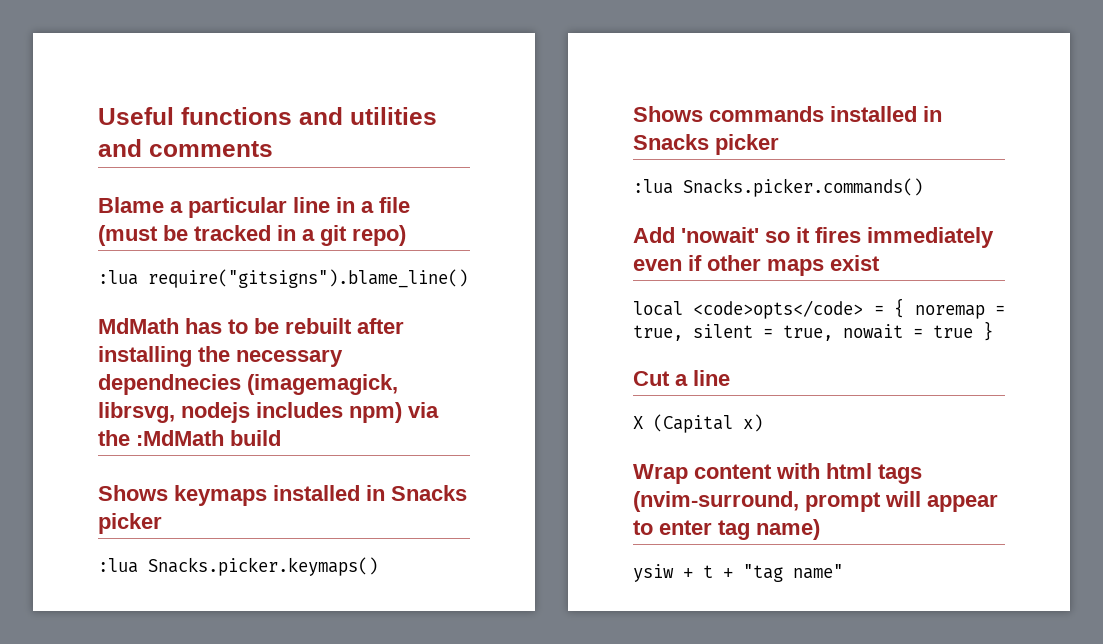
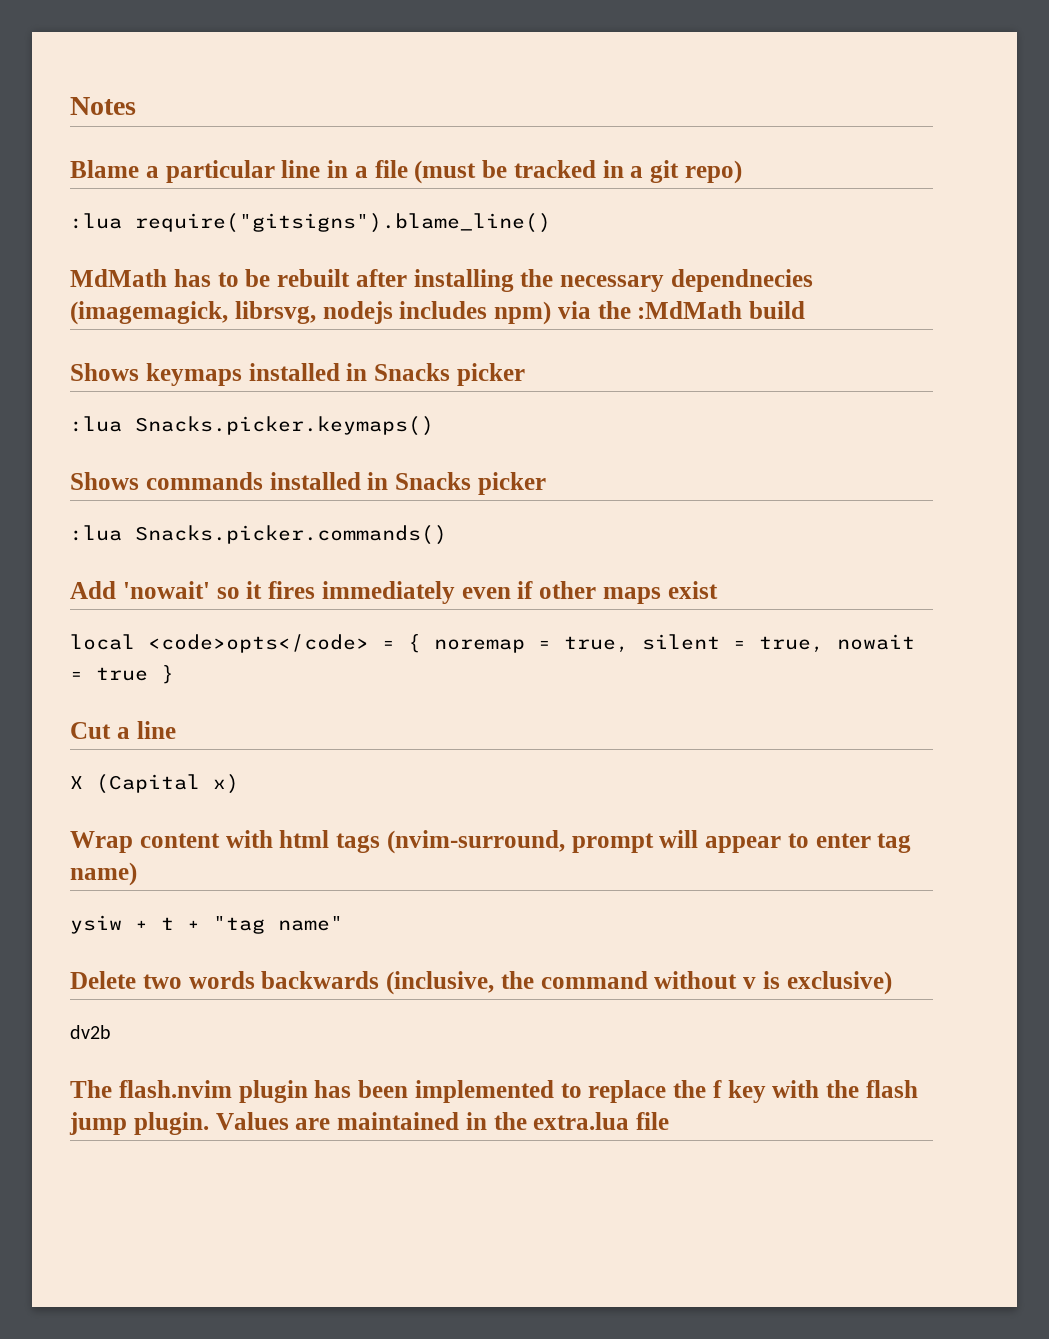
- Useful functions and utilities and comments
+ Notes
+ Delete two words backwards (inclusive, the command without v is exclusive)
+ dv2b
+ The flash.nvim plugin has been implemented to replace the f key with the flash jump plugin. Values are maintained in the extra.lua file

